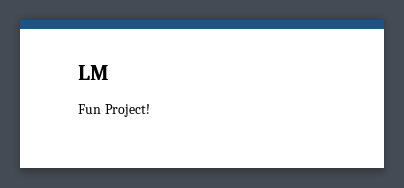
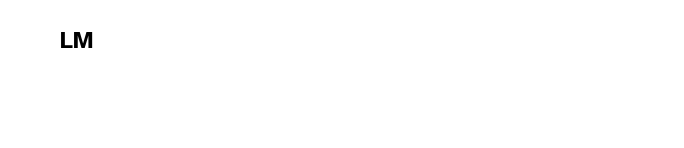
- Fun Project!

